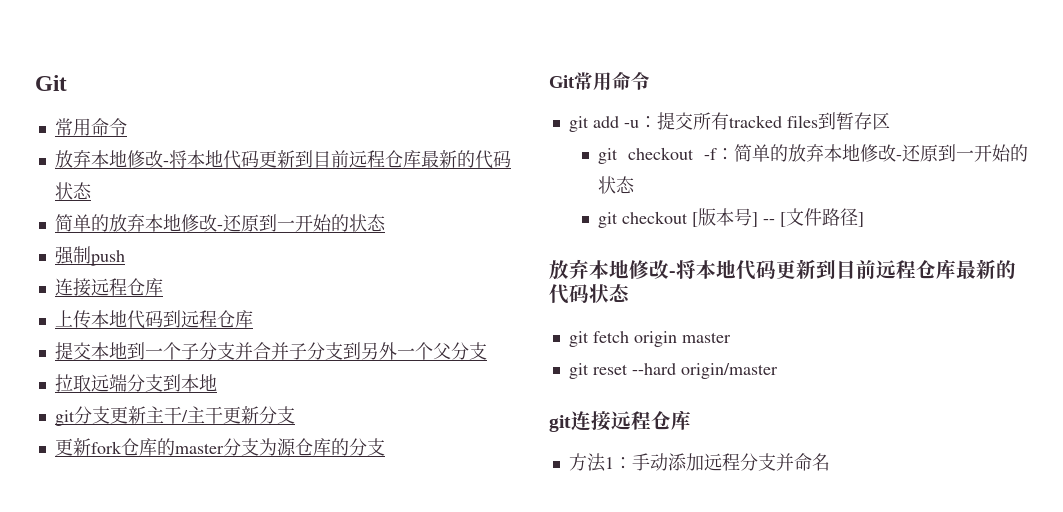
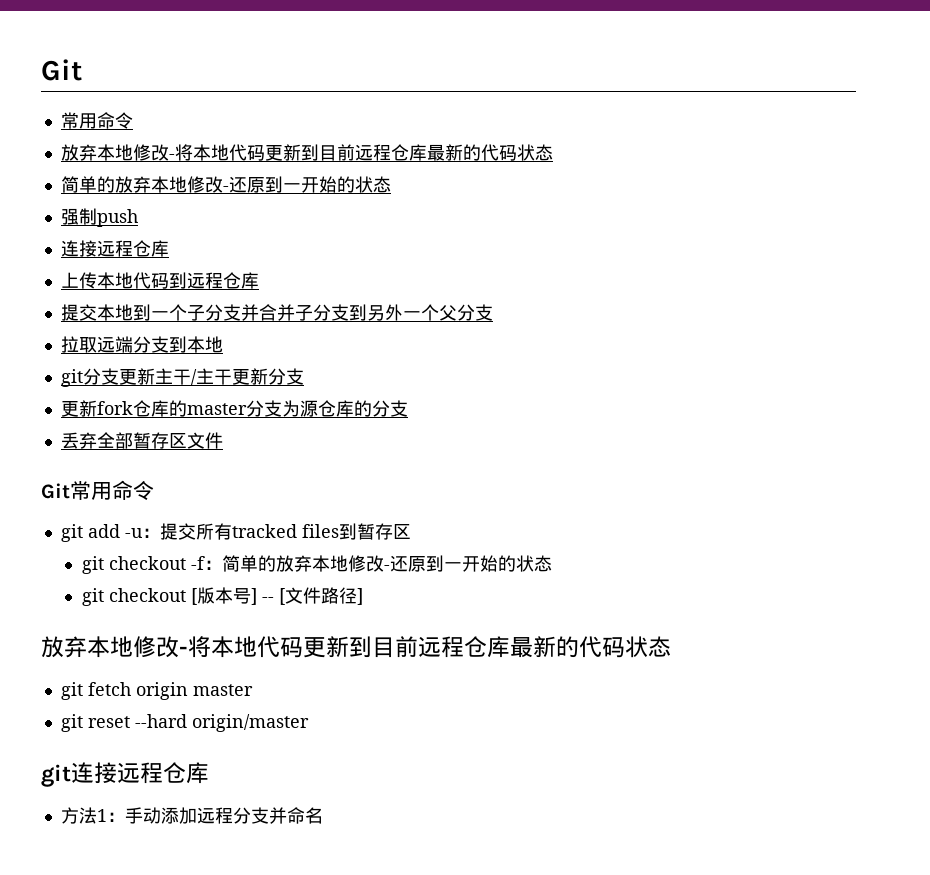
+ 丢弃全部暂存区文件

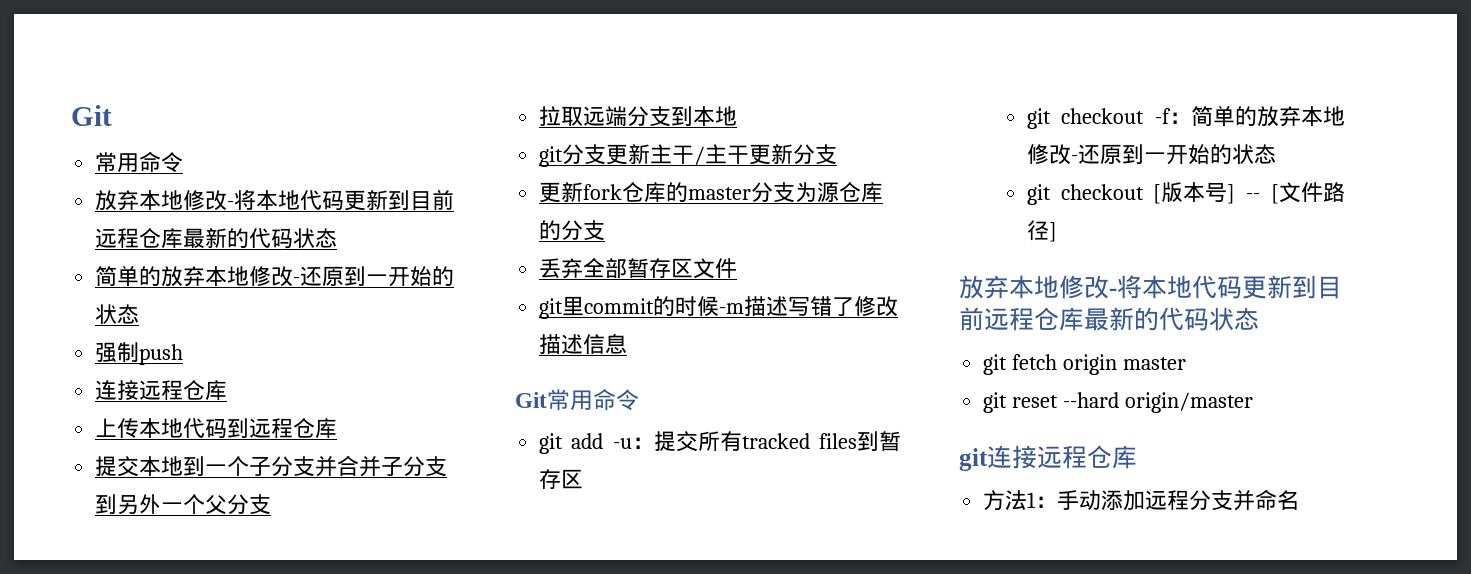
+ git里commit的时候-m描述写错了修改描述信息

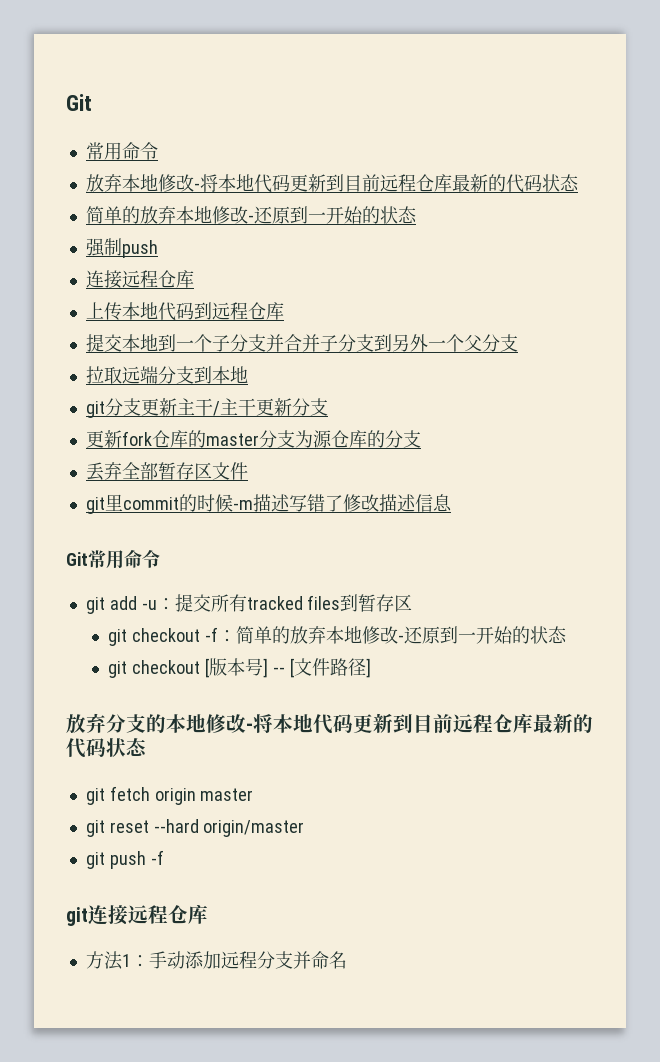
  git checkout [版本号] -- [文件路径]
- 放弃本地修改-将本地代码更新到目前远程仓库最新的代码状态
+ 放弃分支的本地修改-将本地代码更新到目前远程仓库最新的代码状态
+ git push -f

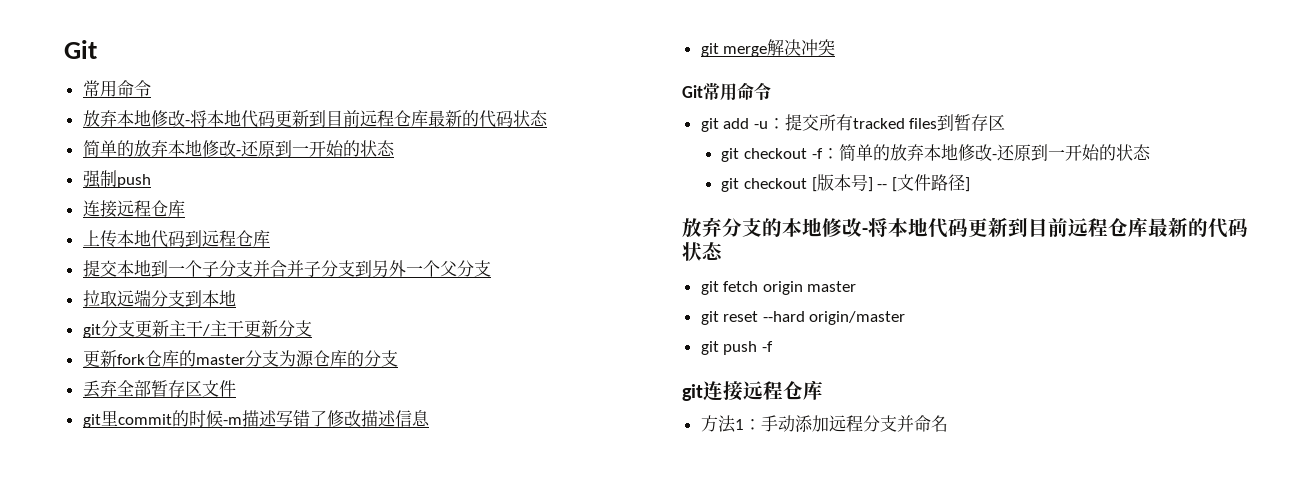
+ git merge解决冲突

